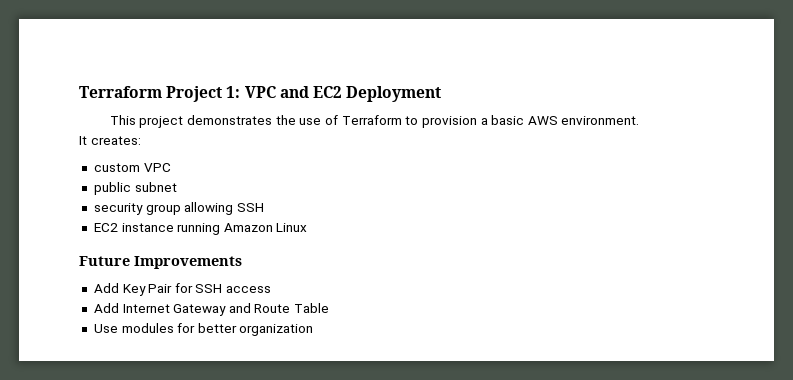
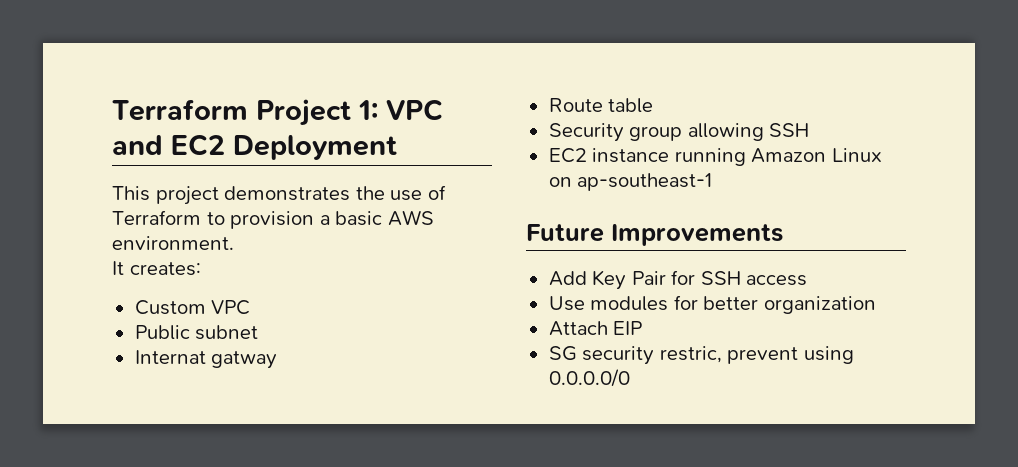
- custom VPC
+ Custom VPC
- public subnet
+ Public subnet
- security group allowing SSH
+ Internat gatway
+ Route table
+ Security group allowing SSH
- EC2 instance running Amazon Linux
+ EC2 instance running Amazon Linux on ap-southeast-1
- Add Internet Gateway and Route Table
+ Attach EIP
+ SG security restric, prevent using 0.0.0.0/0

